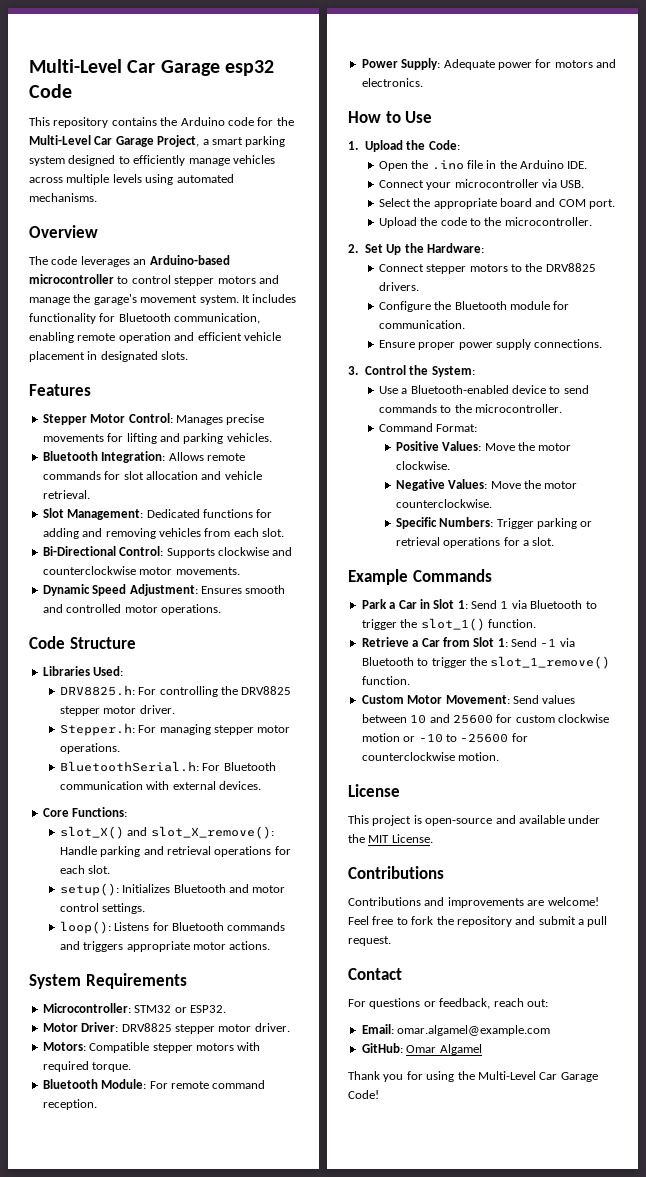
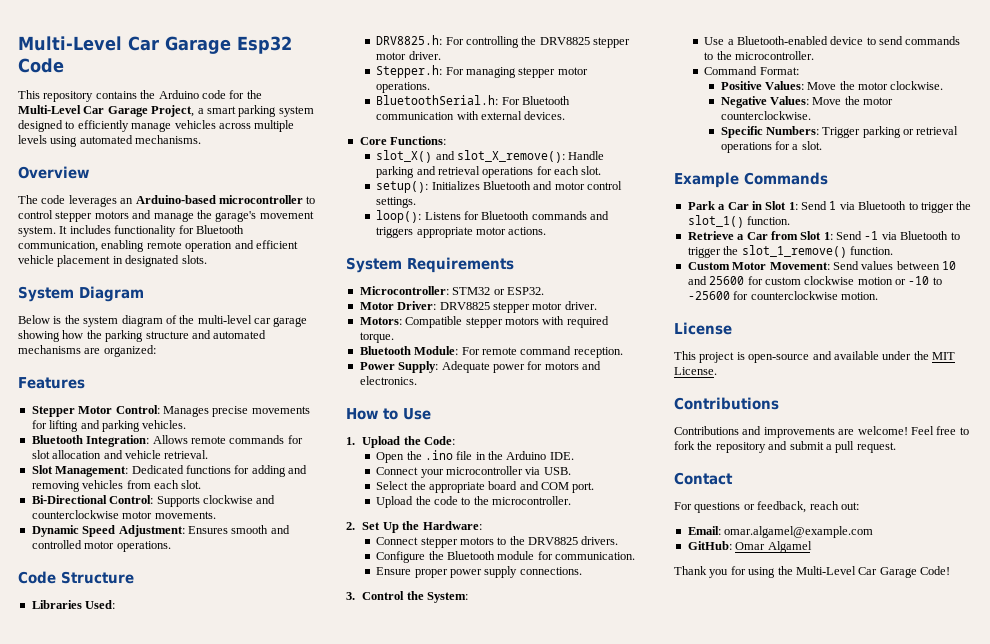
- Multi-Level Car Garage esp32 Code
+ Multi-Level Car Garage Esp32 Code
+ System Diagram
+ Below is the system diagram of the multi-level car garage showing how the parking structure and automated mechanisms are organized:

